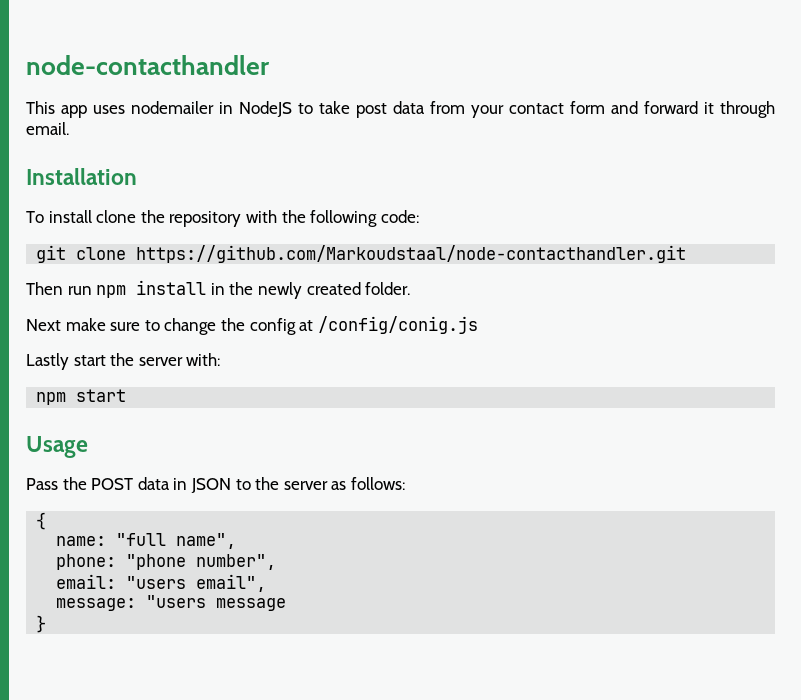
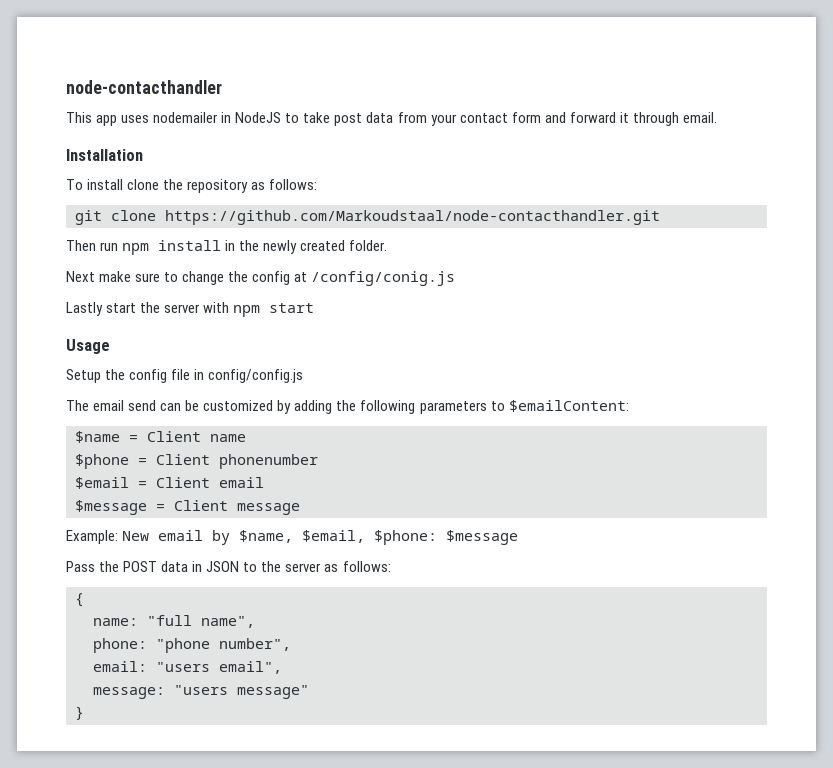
- To install clone the repository with the following code:
+ To install clone the repository as follows:
- Lastly start the server with:
- npm start
+ Lastly start the server with npm start
+ Setup the config file in config/config.js
+ The email send can be customized by adding the following parameters to $emailContent:
+ $name = Client name
+ $phone = Client phonenumber
+ $email = Client email
+ $message = Client message
+ Example: New email by $name, $email, $phone: $message
- message: "users message
+ message: "users message"

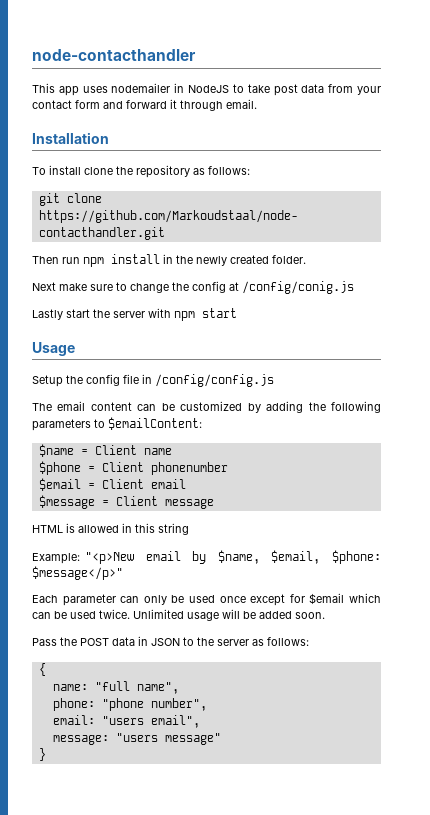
- Setup the config file in config/config.js
+ Setup the config file in /config/config.js
- The email send can be customized by adding the following parameters to $emailContent:
+ The email content can be customized by adding the following parameters to $emailContent:
+ HTML is allowed in this string
- Example: New email by $name, $email, $phone: $message
+ Example: "<p>New email by $name, $email, $phone: $message</p>"
+ Each parameter can only be used once except for $email which can be used twice. Unlimited usage will be added soon.

